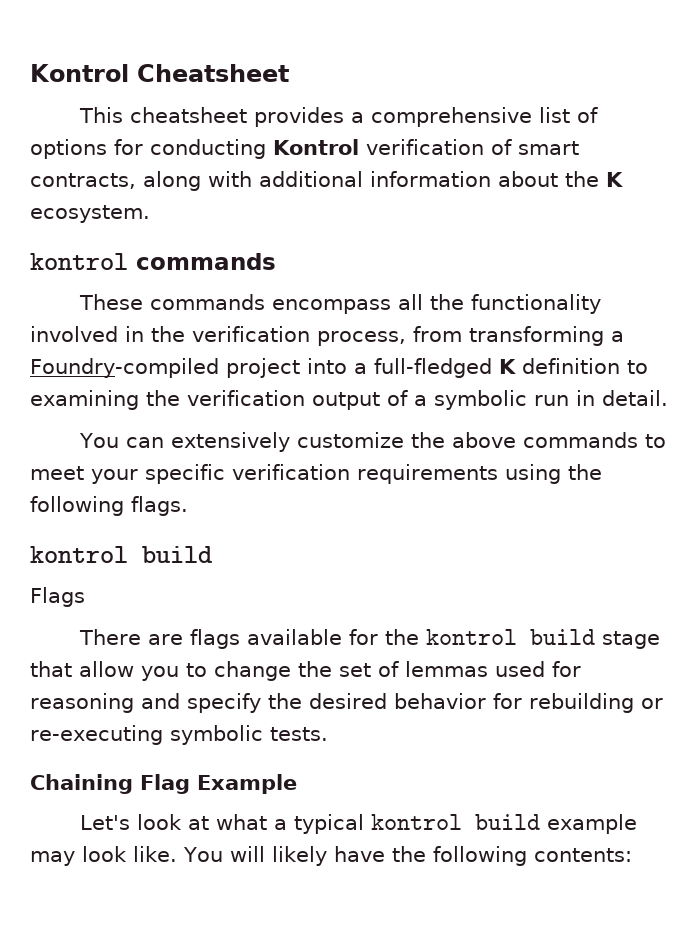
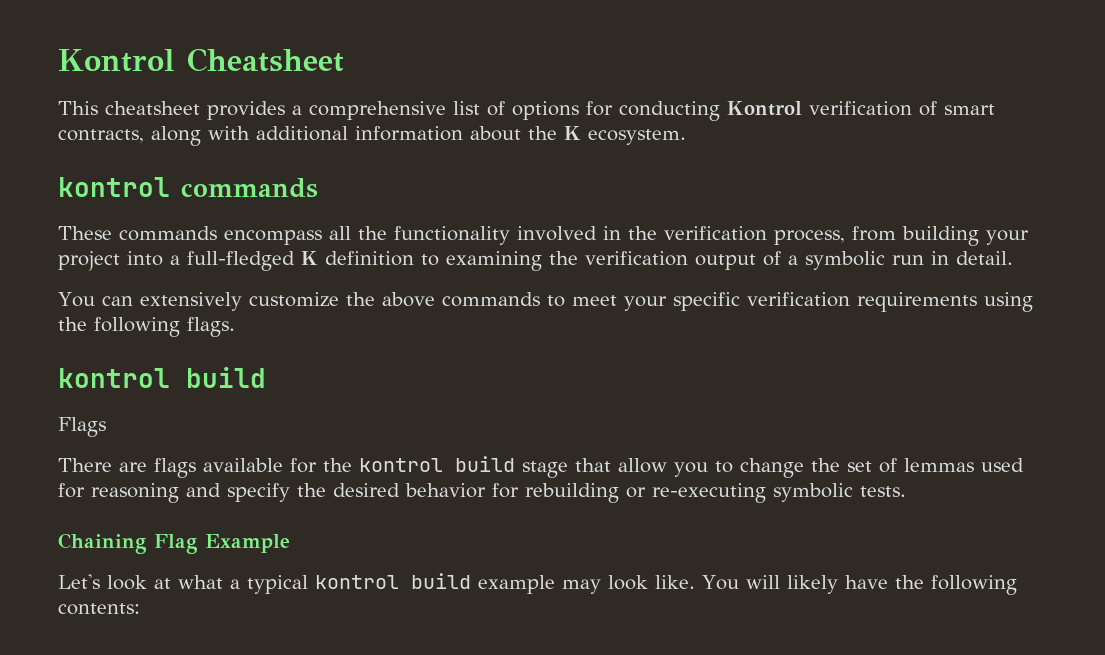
- These commands encompass all the functionality involved in the verification process, from transforming a Foundry-compiled project into a full-fledged K definition to examining the verification output of a symbolic run in detail.
+ These commands encompass all the functionality involved in the verification process, from building your project into a full-fledged K definition to examining the verification output of a symbolic run in detail.

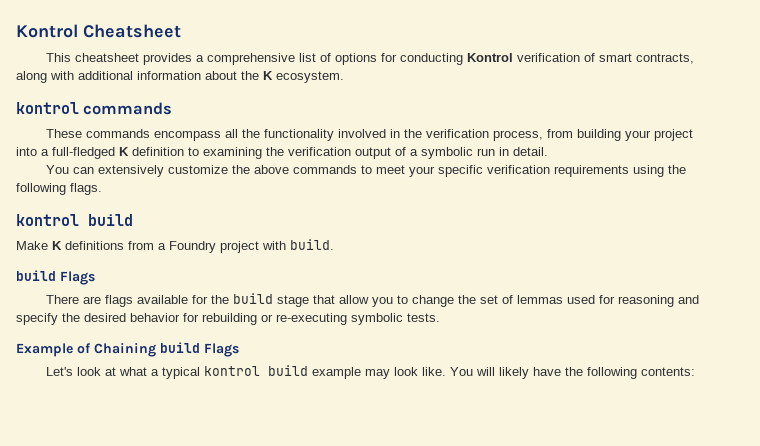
- Flags
+ Make K definitions from a Foundry project with build.
+ build Flags
- There are flags available for the kontrol build stage that allow you to change the set of lemmas used for reasoning and specify the desired behavior for rebuilding or re-executing symbolic tests.
+ There are flags available for the build stage that allow you to change the set of lemmas used for reasoning and specify the desired behavior for rebuilding or re-executing symbolic tests.
- Chaining Flag Example
+ Example of Chaining build Flags

